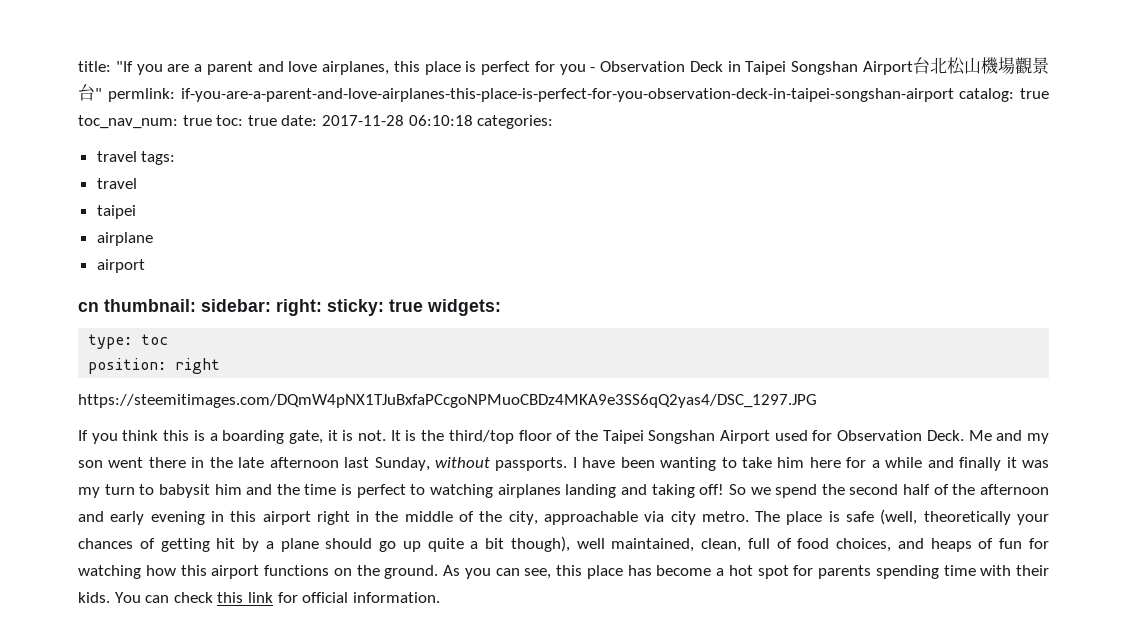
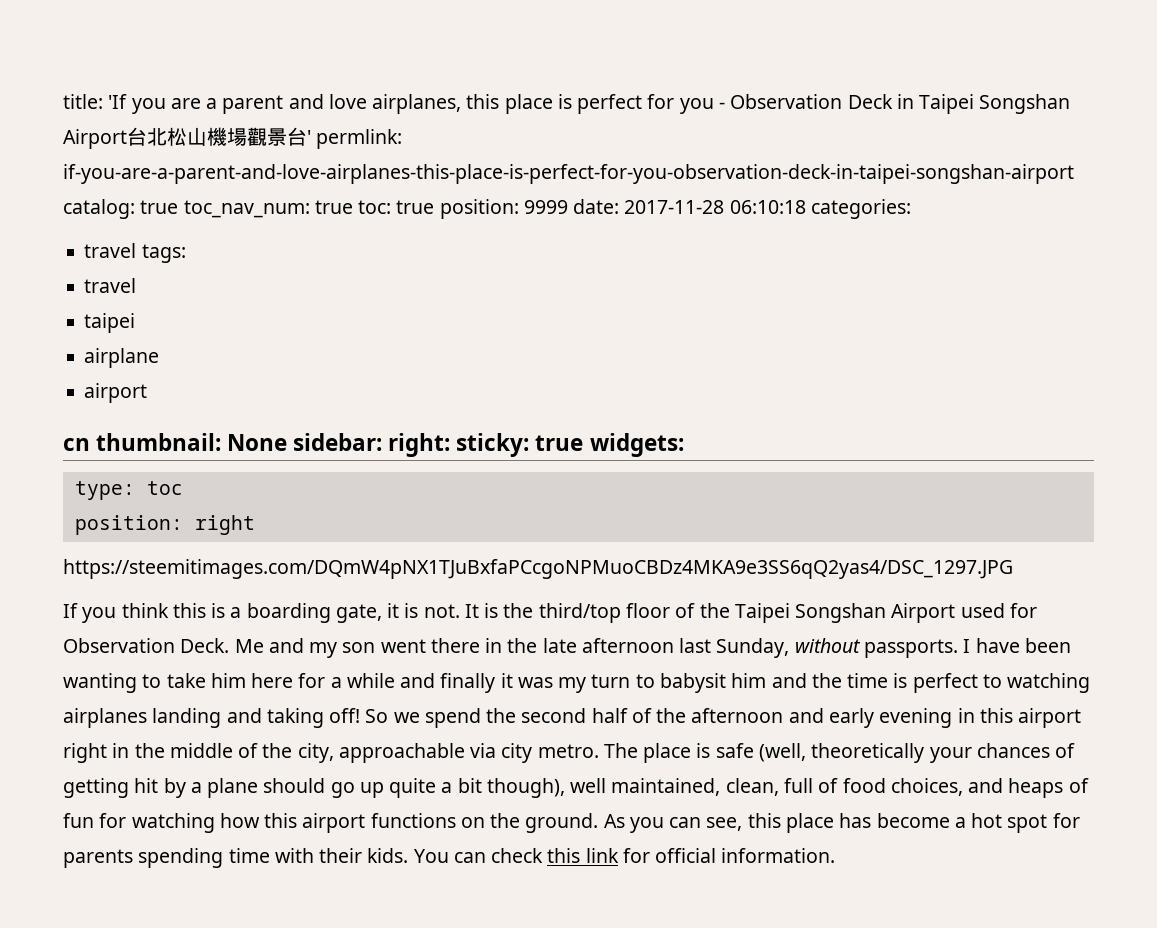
- title: "If you are a parent and love airplanes, this place is perfect for you - Observation Deck in Taipei Songshan Airport台北松山機場觀景台" permlink: if-you-are-a-parent-and-love-airplanes-this-place-is-perfect-for-you-observation-deck-in-taipei-songshan-airport catalog: true toc_nav_num: true toc: true date: 2017-11-28 06:10:18 categories:
+ title: 'If you are a parent and love airplanes, this place is perfect for you - Observation Deck in Taipei Songshan Airport台北松山機場觀景台' permlink: if-you-are-a-parent-and-love-airplanes-this-place-is-perfect-for-you-observation-deck-in-taipei-songshan-airport catalog: true toc_nav_num: true toc: true position: 9999 date: 2017-11-28 06:10:18 categories:
- cn thumbnail: sidebar: right: sticky: true widgets:
+ cn thumbnail: None sidebar: right: sticky: true widgets:

